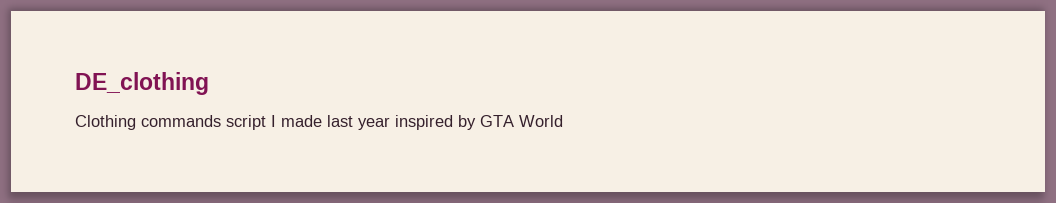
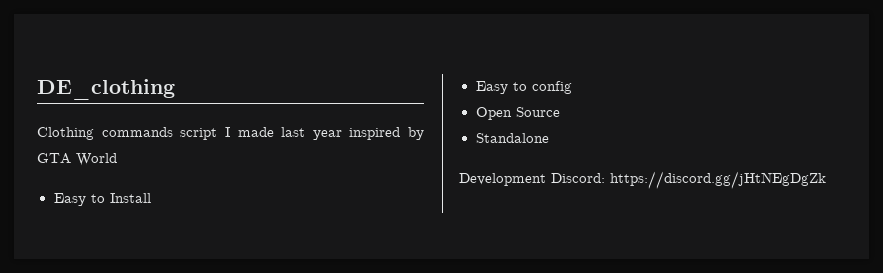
+ Easy to Install
+ Easy to config
+ Open Source
+ Standalone
+ Development Discord: https://discord.gg/jHtNEgDgZk

